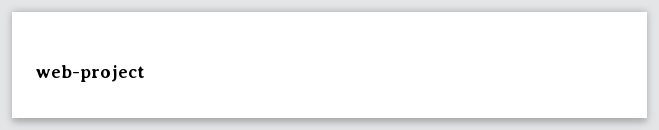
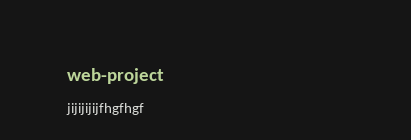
+ jijijijijfhgfhgf

